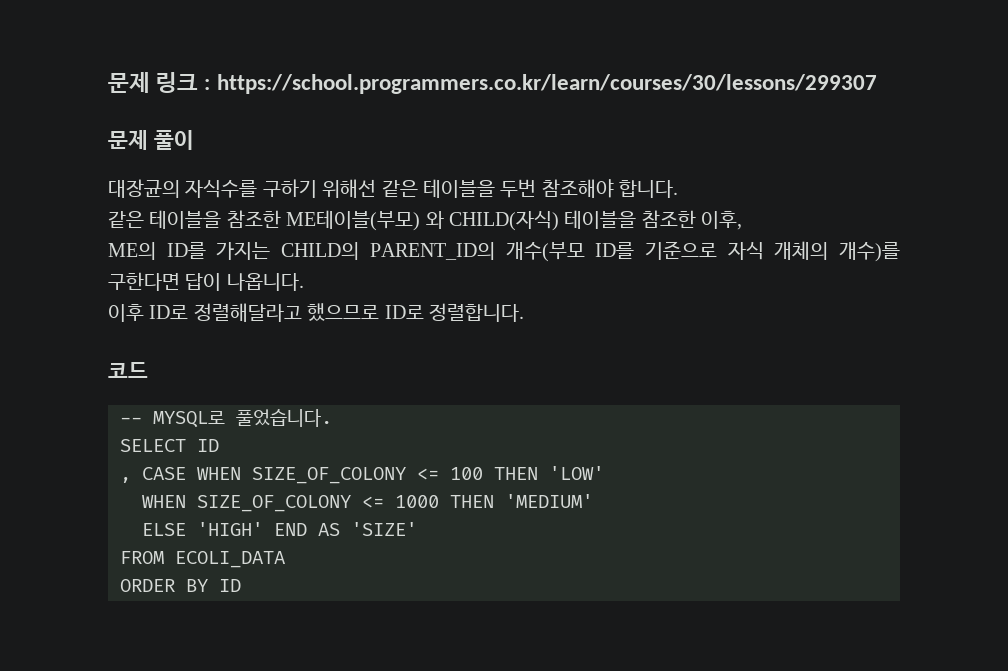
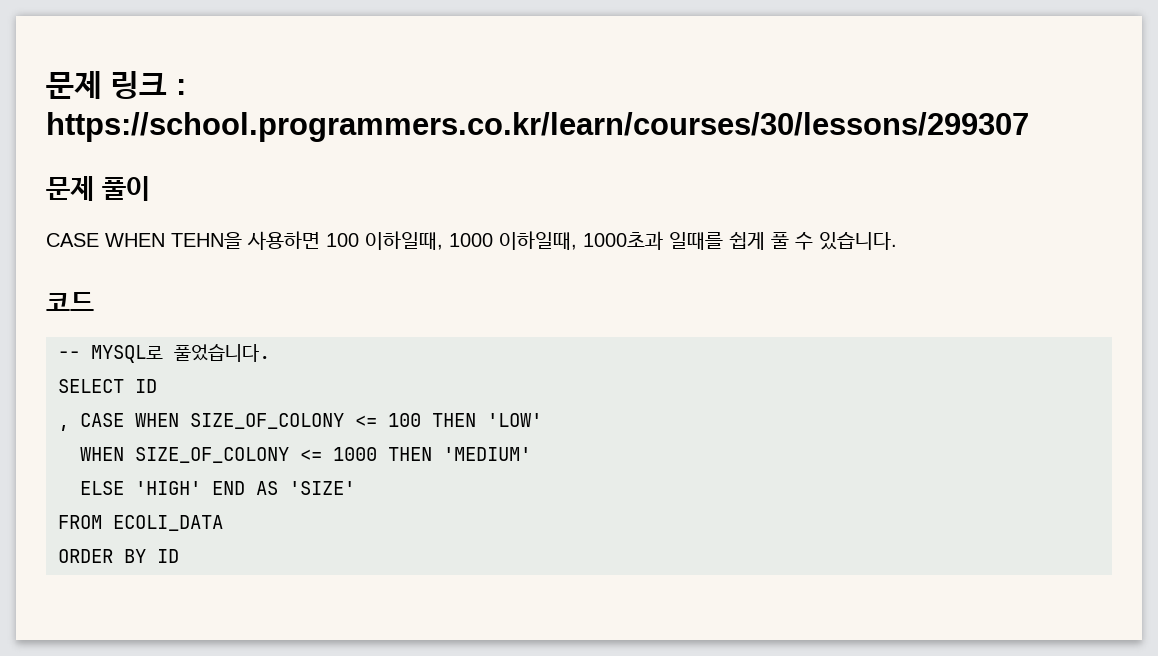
- 대장균의 자식수를 구하기 위해선 같은 테이블을 두번 참조해야 합니다.
- 같은 테이블을 참조한 ME테이블(부모) 와 CHILD(자식) 테이블을 참조한 이후,
- ME의 ID를 가지는 CHILD의 PARENT_ID의 개수(부모 ID를 기준으로 자식 개체의 개수)를 구한다면 답이 나옵니다.
- 이후 ID로 정렬해달라고 했으므로 ID로 정렬합니다.
+ CASE WHEN TEHN을 사용하면 100 이하일때, 1000 이하일때, 1000초과 일때를 쉽게 풀 수 있습니다.

